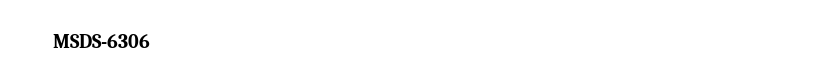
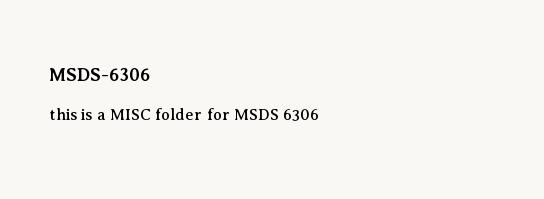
+ this is a MISC folder for MSDS 6306

